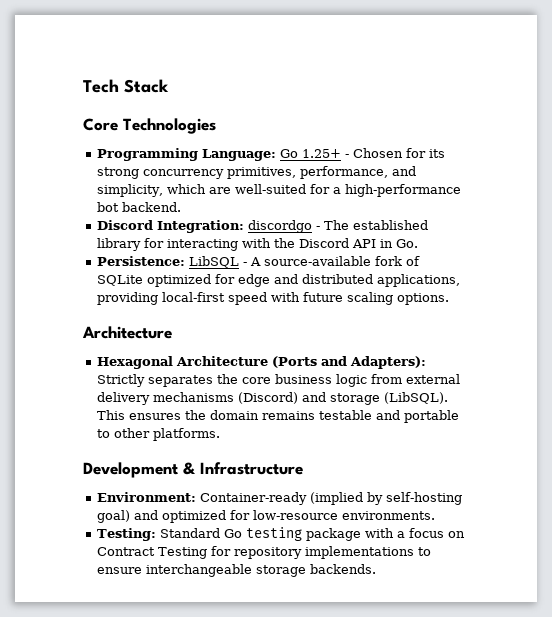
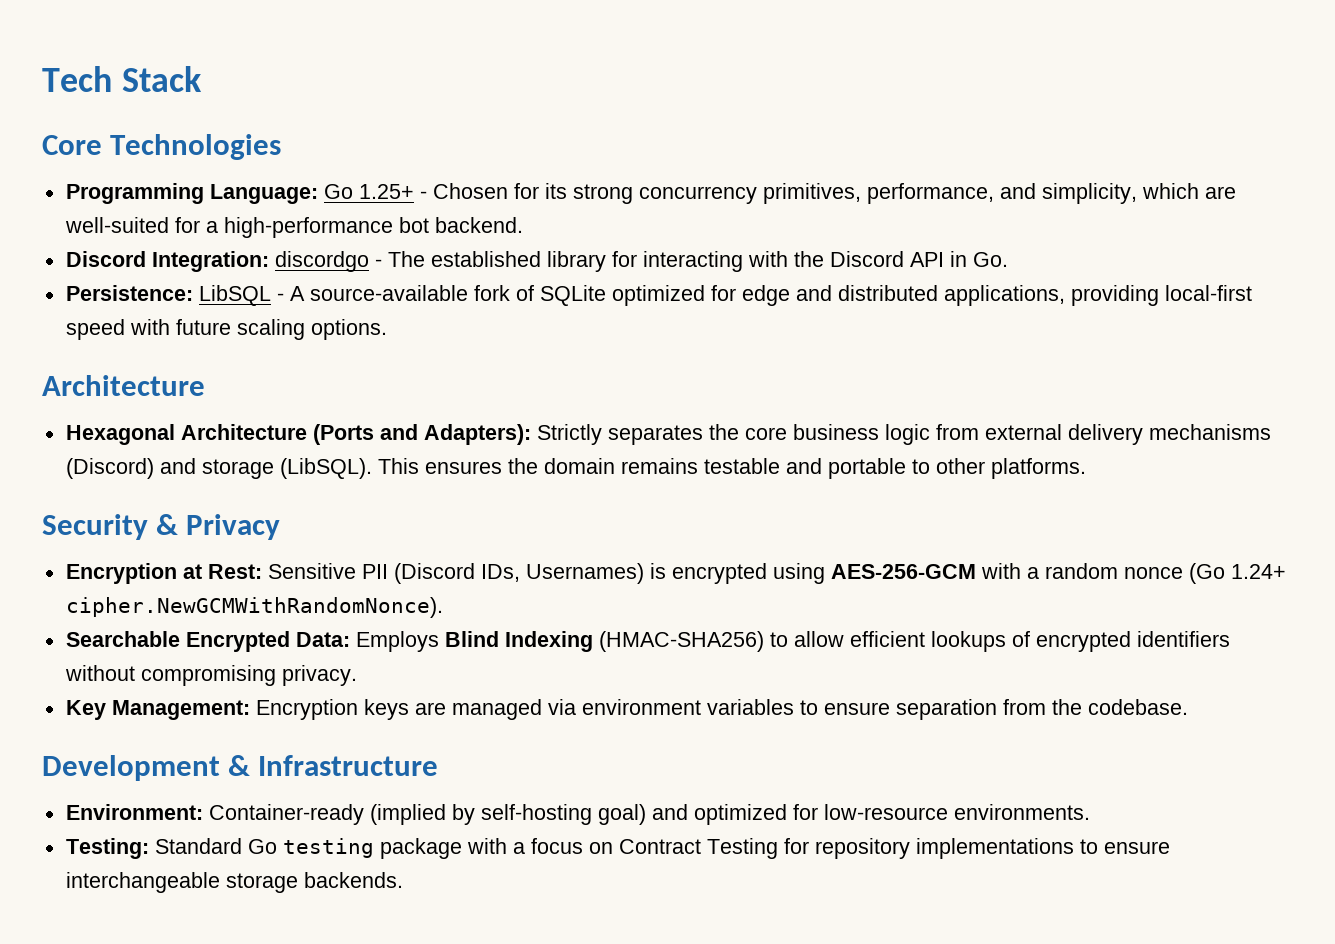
+ Security & Privacy
+ Encryption at Rest: Sensitive PII (Discord IDs, Usernames) is encrypted using AES-256-GCM with a random nonce (Go 1.24+ cipher.NewGCMWithRandomNonce).
+ Searchable Encrypted Data: Employs Blind Indexing (HMAC-SHA256) to allow efficient lookups of encrypted identifiers without compromising privacy.
+ Key Management: Encryption keys are managed via environment variables to ensure separation from the codebase.

